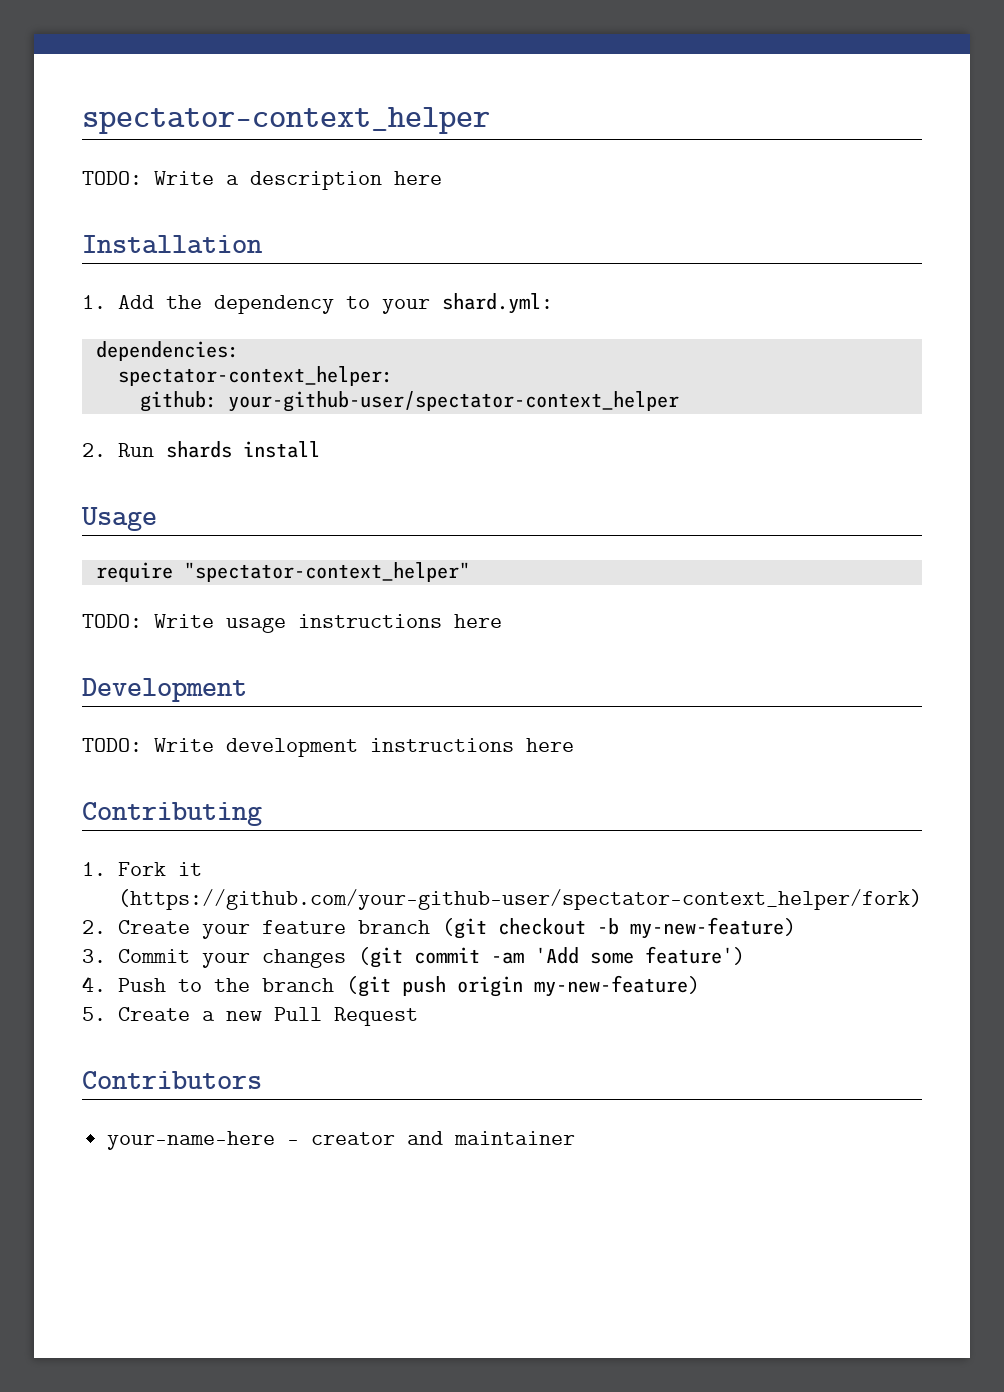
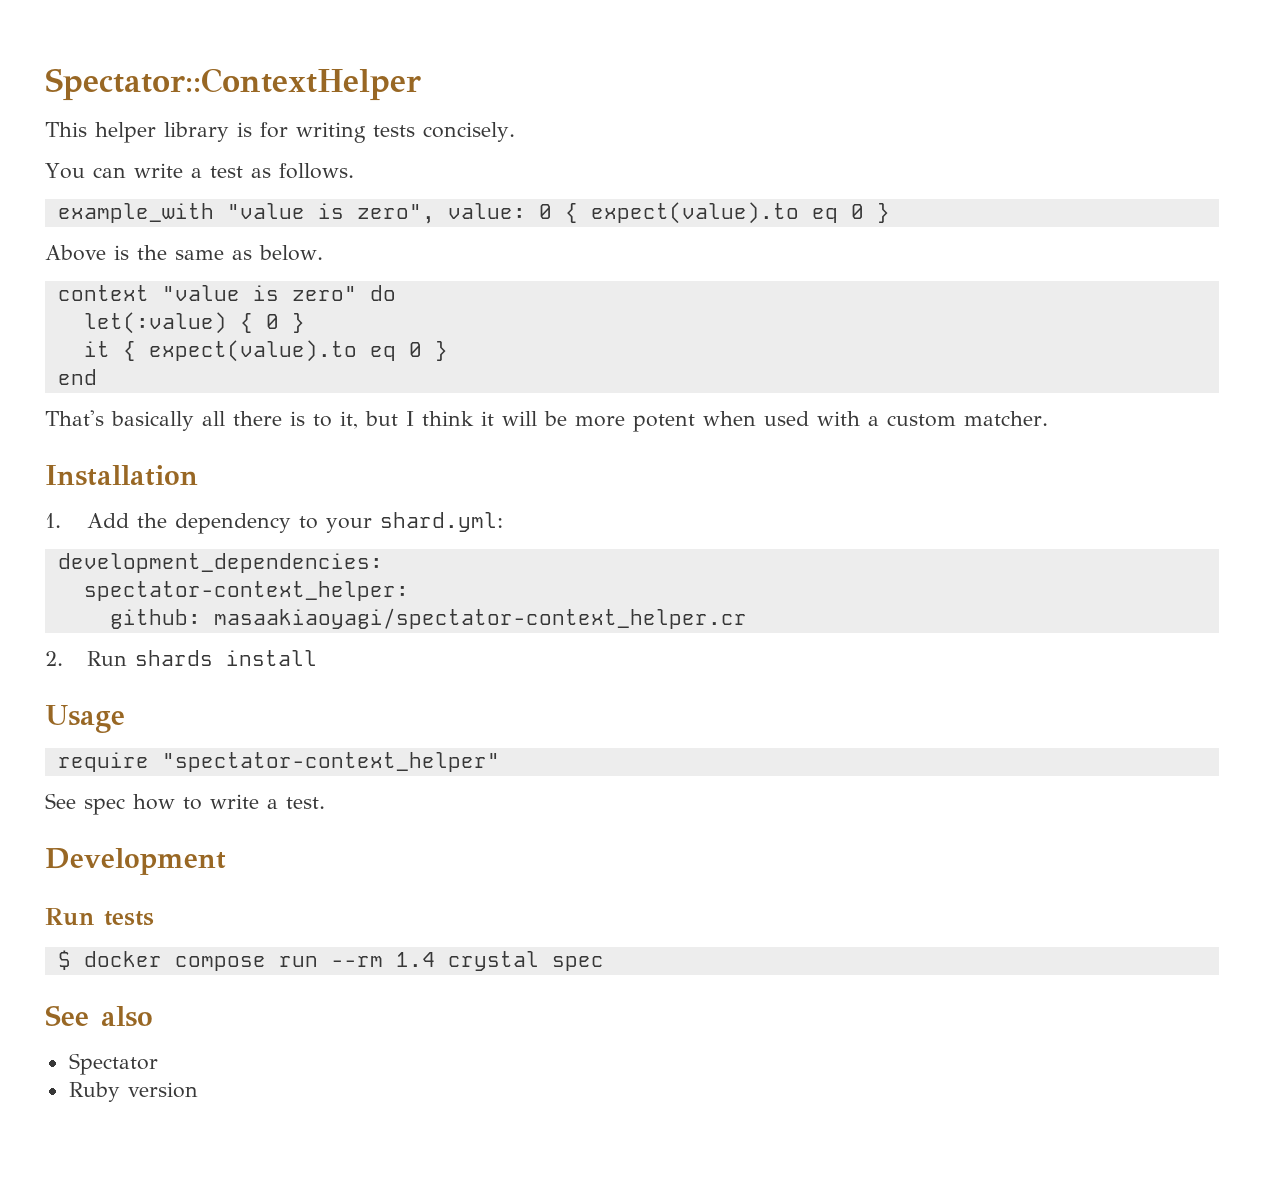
- spectator-context_helper
- TODO: Write a description here
+ Spectator::ContextHelper
+ This helper library is for writing tests concisely.
+ You can write a test as follows.
+ example_with "value is zero", value: 0 { expect(value).to eq 0 }
+ Above is the same as below.
+ context "value is zero" do
+ let(:value) { 0 }
+ it { expect(value).to eq 0 }
+ end
+ That's basically all there is to it, but I think it will be more potent when used with a custom matcher.
- dependencies:
+ development_dependencies:
- github: your-github-user/spectator-context_helper
+ github: masaakiaoyagi/spectator-context_helper.cr
- TODO: Write usage instructions here
+ See spec how to write a test.
  Development
- TODO: Write development instructions here
- Contributing
- 1. Fork it (https://github.com/your-github-user/spectator-context_helper/fork)
- 2. Create your feature branch (git checkout -b my-new-feature)
- 3. Commit your changes (git commit -am 'Add some feature')
- 4. Push to the branch (git push origin my-new-feature)
- 5. Create a new Pull Request
- Contributors
- your-name-here - creator and maintainer
+ Run tests
+ $ docker compose run --rm 1.4 crystal spec
+ See also
+ Spectator
+ Ruby version

